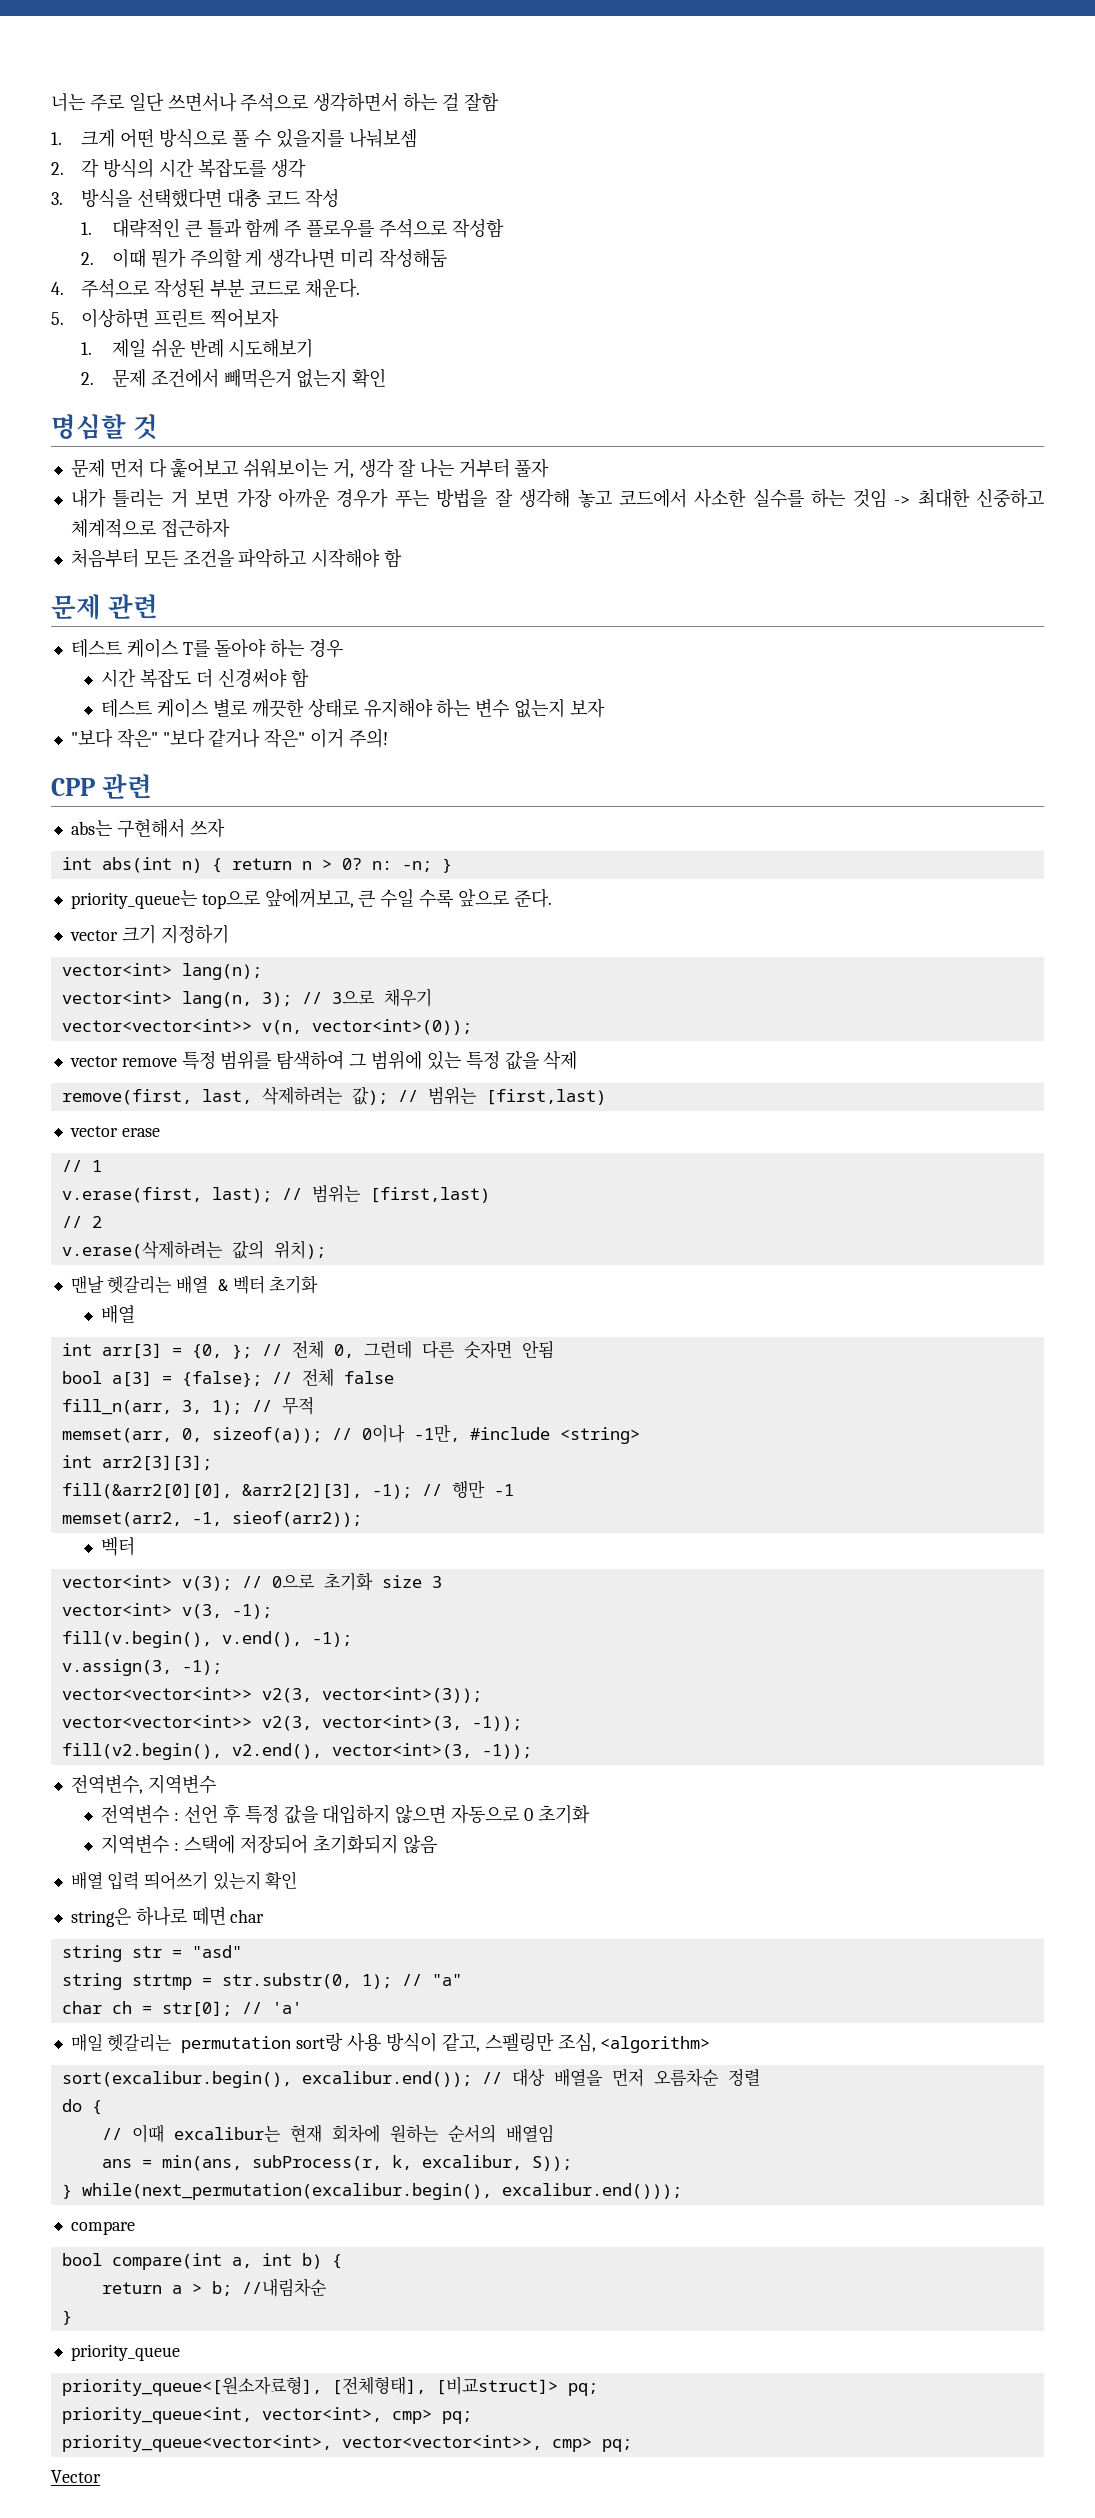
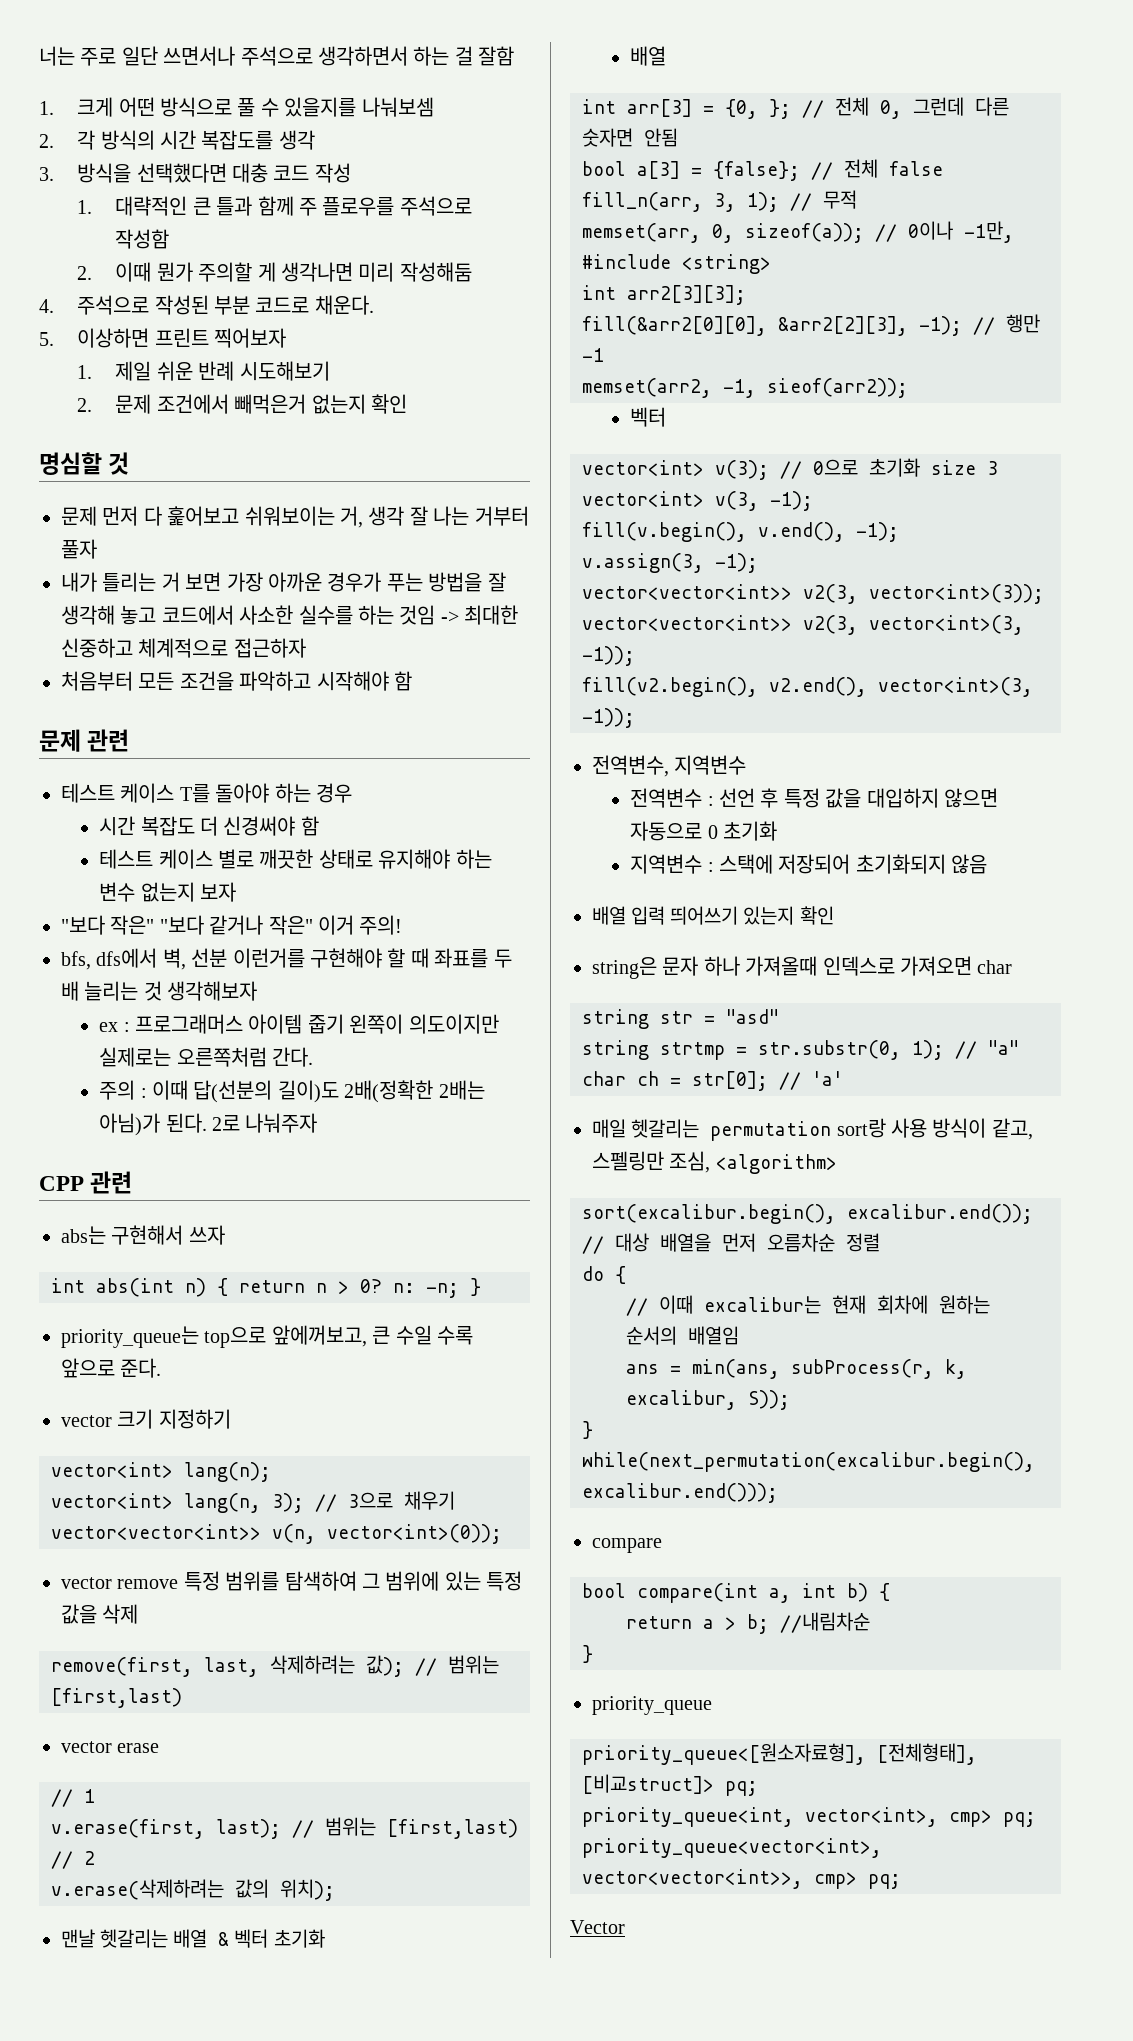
+ bfs, dfs에서 벽, 선분 이런거를 구현해야 할 때 좌표를 두 배 늘리는 것 생각해보자
+ ex : 프로그래머스 아이템 줍기 왼쪽이 의도이지만 실제로는 오른쪽처럼 간다.
+ 주의 : 이때 답(선분의 길이)도 2배(정확한 2배는 아님)가 된다. 2로 나눠주자
- string은 하나로 떼면 char
+ string은 문자 하나 가져올때 인덱스로 가져오면 char

